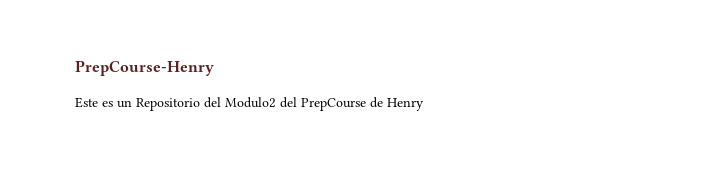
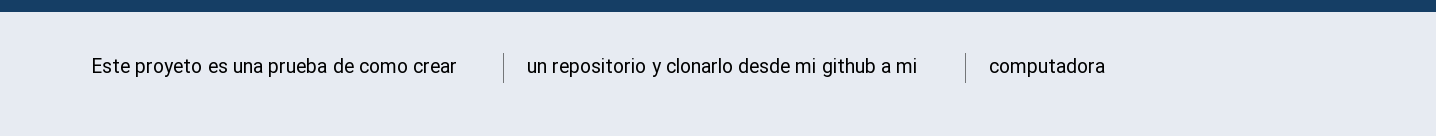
- PrepCourse-Henry
- Este es un Repositorio del Modulo2 del PrepCourse de Henry
+ Este proyeto es una prueba de como crear un repositorio y clonarlo desde mi github a mi computadora

